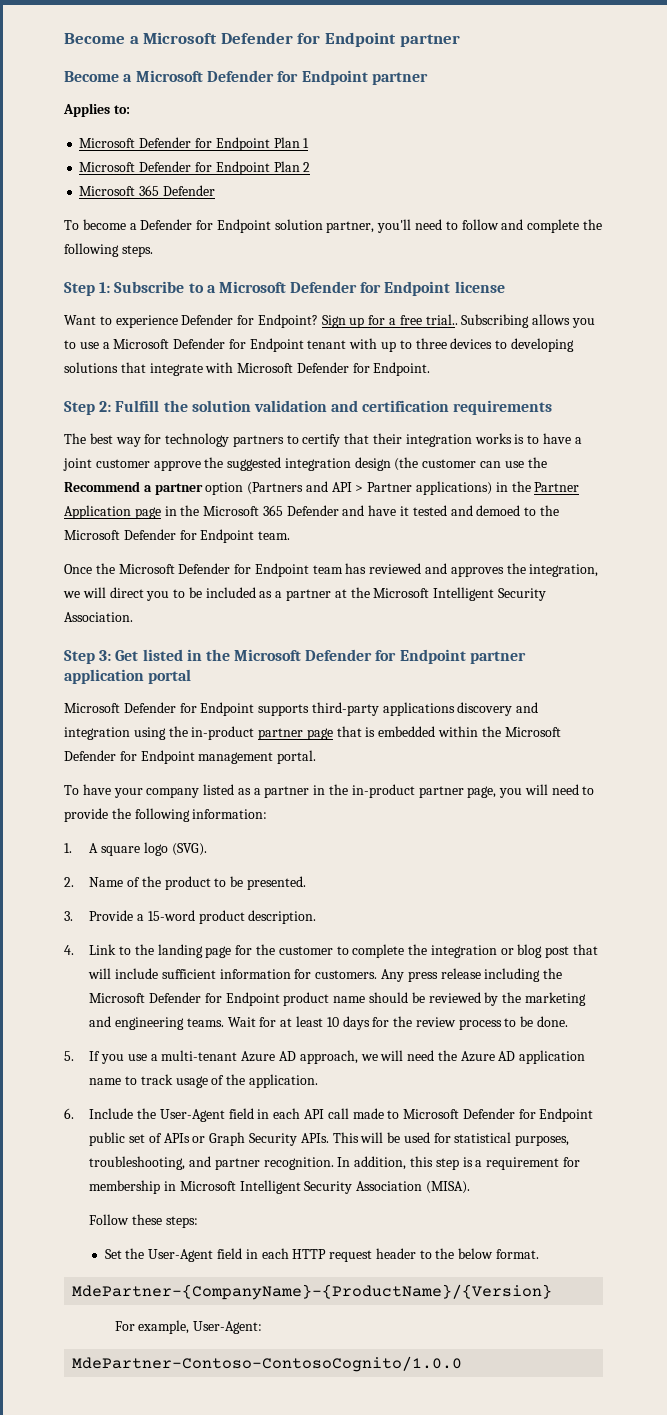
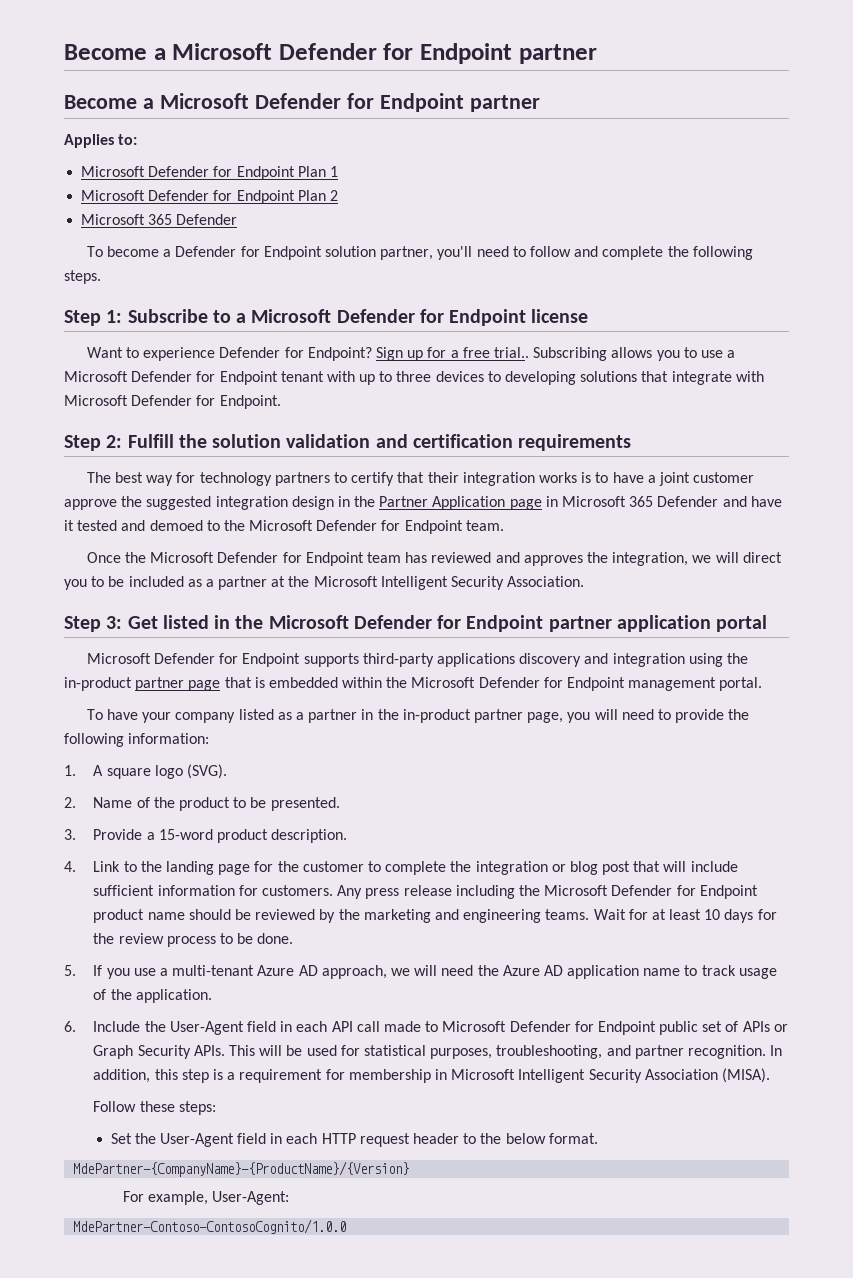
- The best way for technology partners to certify that their integration works is to have a joint customer approve the suggested integration design (the customer can use the Recommend a partner option (Partners and API > Partner applications) in the Partner Application page in the Microsoft 365 Defender and have it tested and demoed to the Microsoft Defender for Endpoint team.
+ The best way for technology partners to certify that their integration works is to have a joint customer approve the suggested integration design in the Partner Application page in Microsoft 365 Defender and have it tested and demoed to the Microsoft Defender for Endpoint team.

